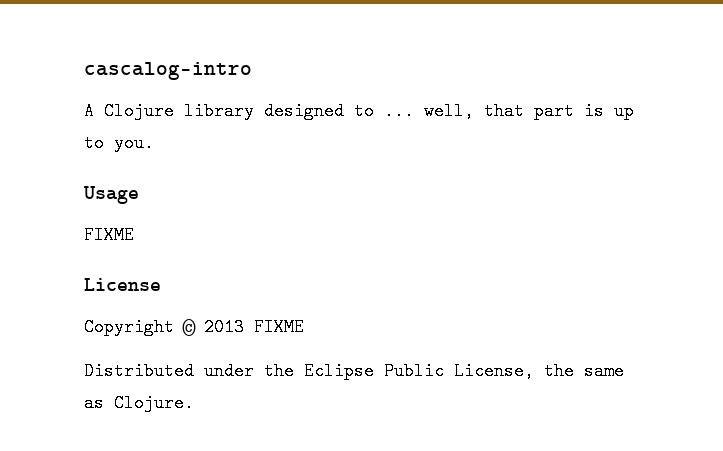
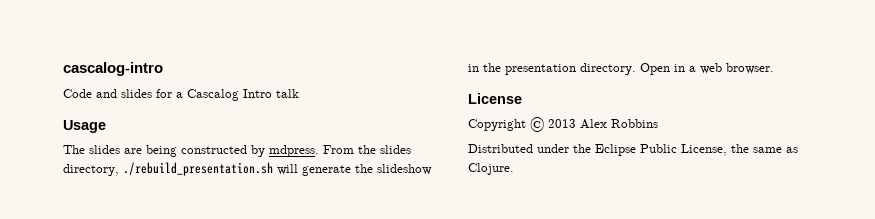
- A Clojure library designed to ... well, that part is up to you.
+ Code and slides for a Cascalog Intro talk
  Usage
- FIXME
+ The slides are being constructed by mdpress. From the slides directory, ./rebuild_presentation.sh will generate the slideshow in the presentation directory. Open in a web browser.
- Copyright © 2013 FIXME
+ Copyright © 2013 Alex Robbins

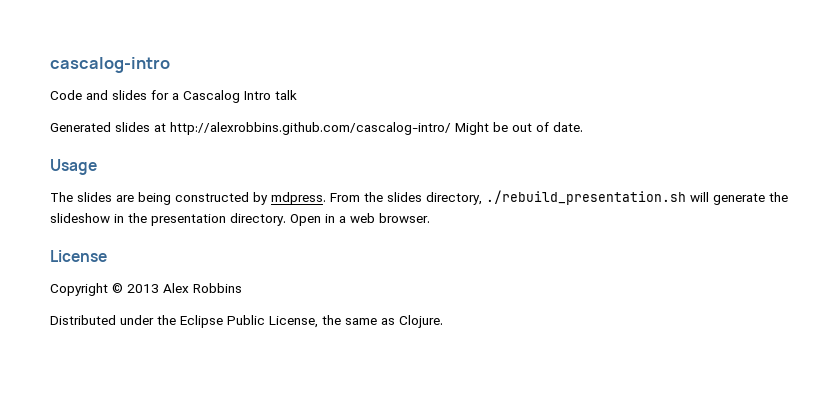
+ Generated slides at http://alexrobbins.github.com/cascalog-intro/ Might be out of date.

